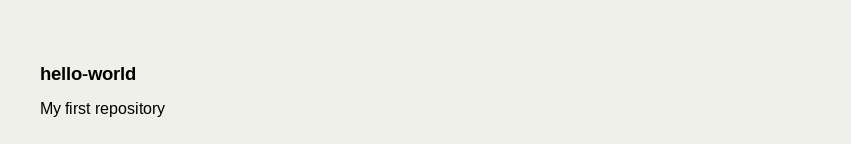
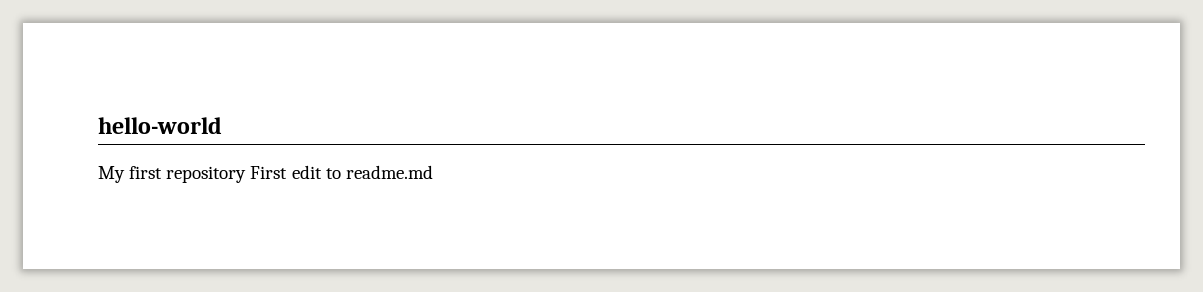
- My first repository
+ My first repository First edit to readme.md

